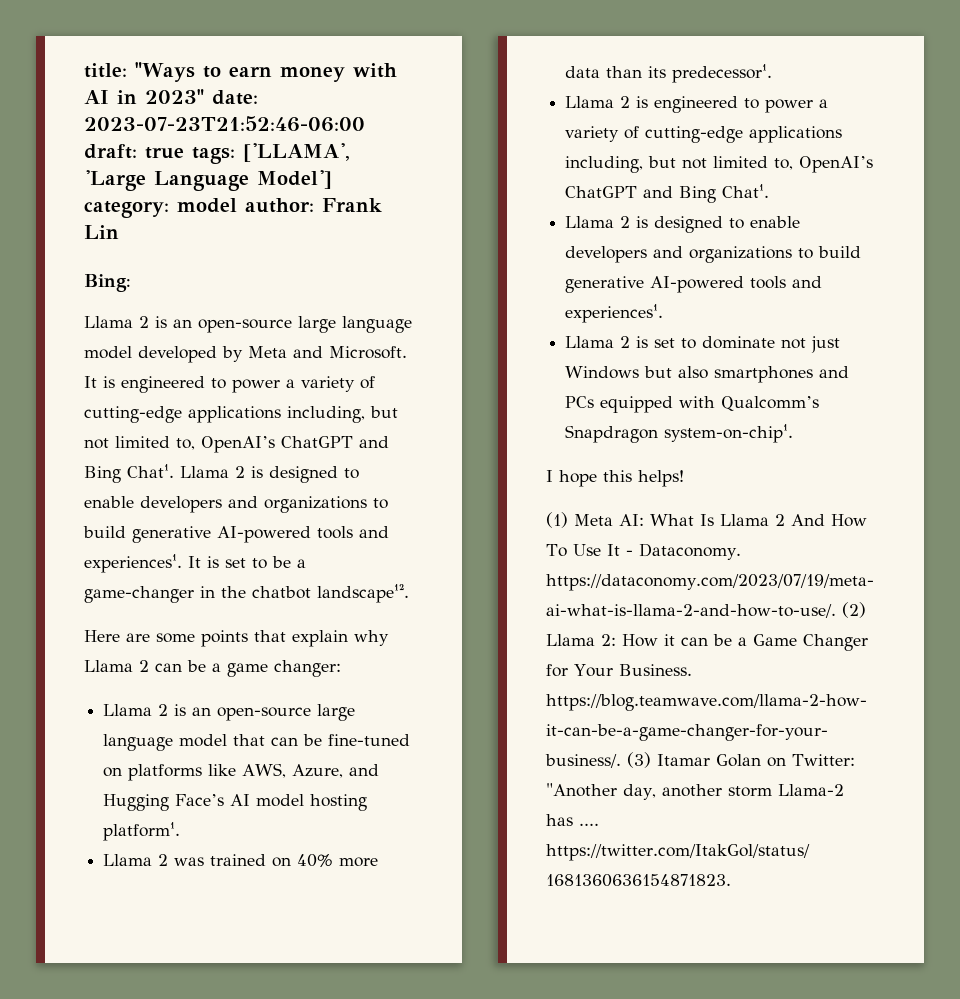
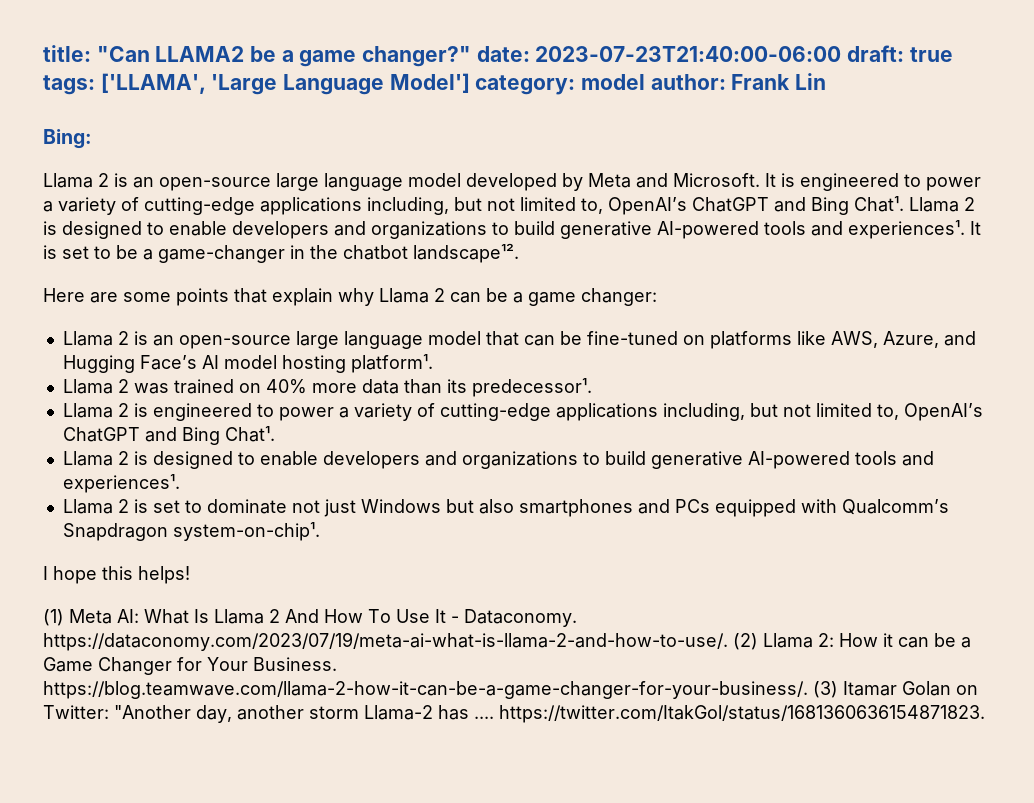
- title: "Ways to earn money with AI in 2023" date: 2023-07-23T21:52:46-06:00 draft: true tags: ['LLAMA', 'Large Language Model'] category: model author: Frank Lin
+ title: "Can LLAMA2 be a game changer?" date: 2023-07-23T21:40:00-06:00 draft: true tags: ['LLAMA', 'Large Language Model'] category: model author: Frank Lin

